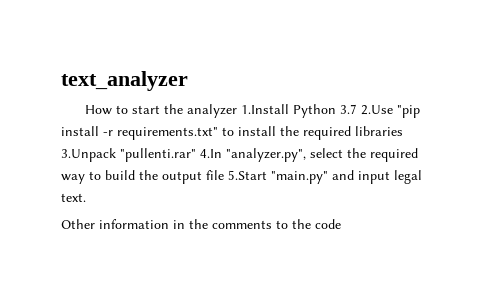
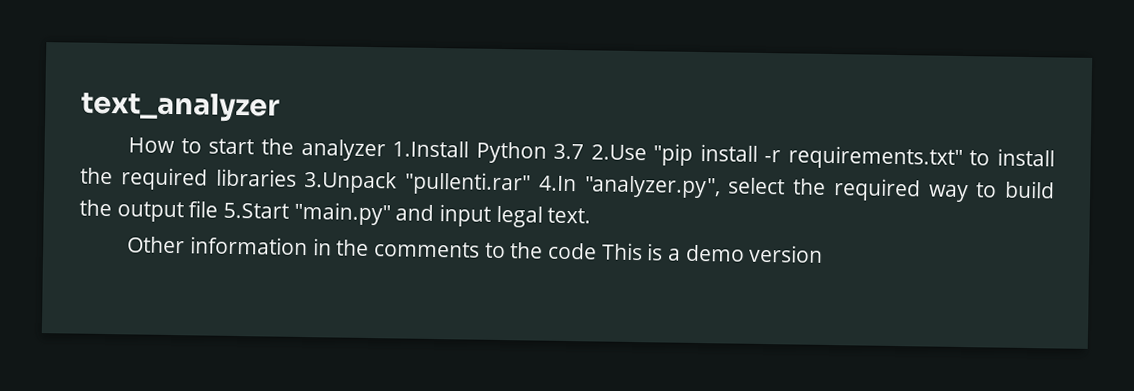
- Other information in the comments to the code
+ Other information in the comments to the code This is a demo version

